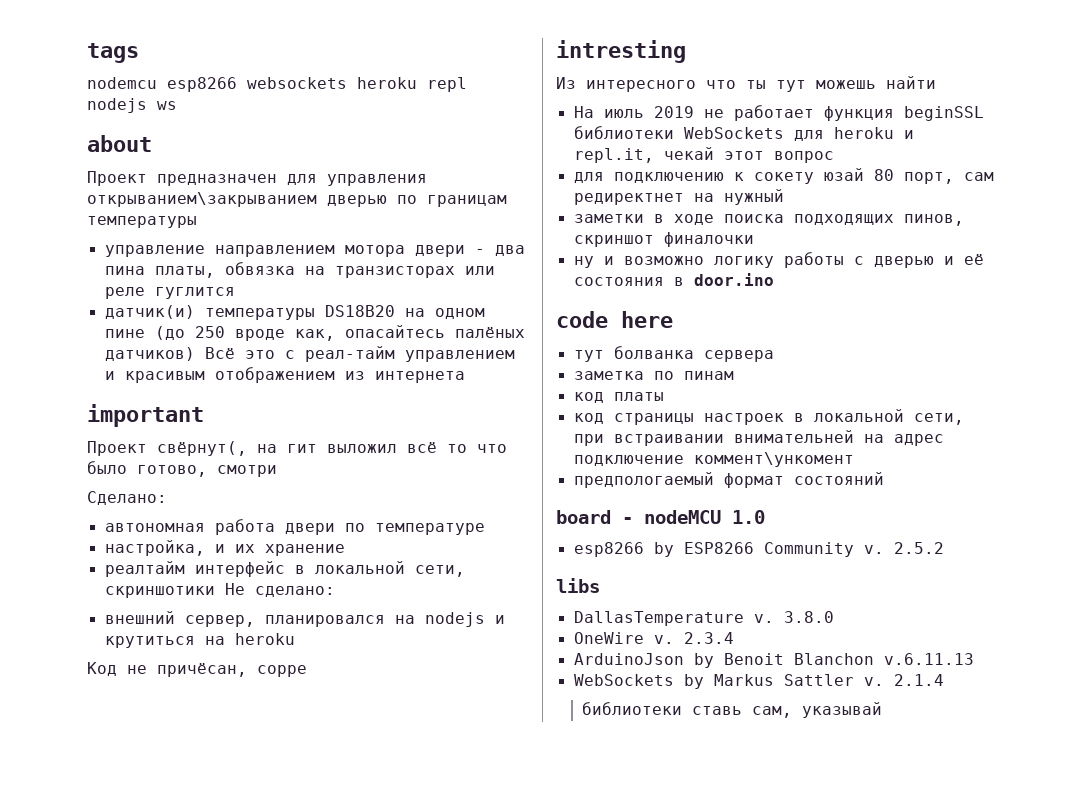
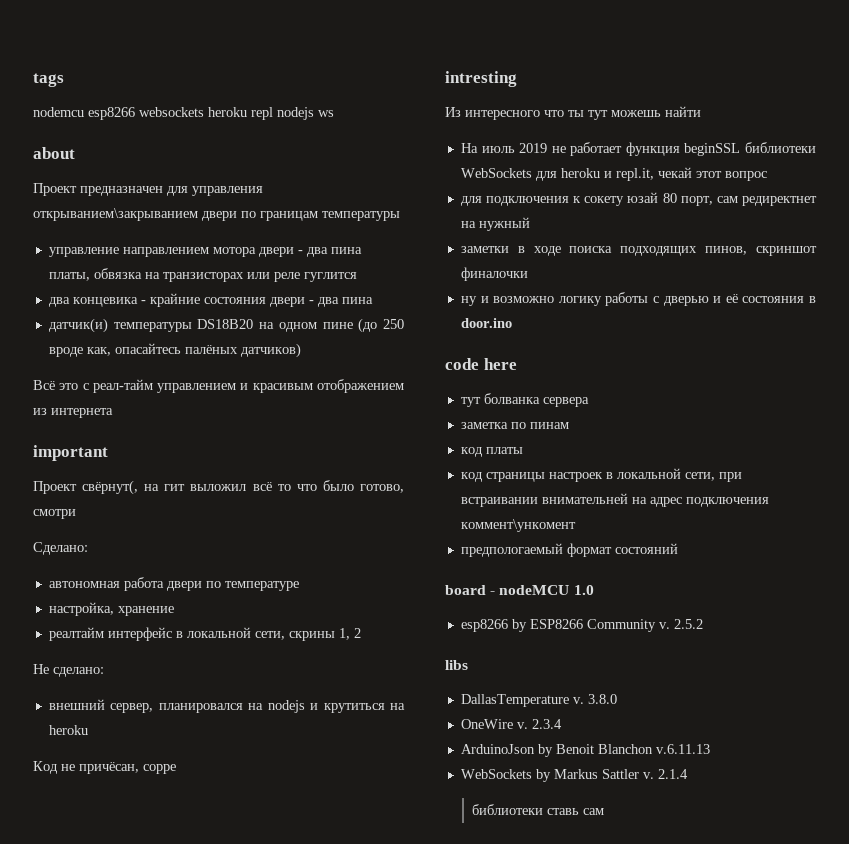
- Проект предназначен для управления открыванием\закрыванием дверью по границам температуры
+ Проект предназначен для управления открыванием\закрыванием двери по границам температуры
+ два концевика - крайние состояния двери - два пина
- датчик(и) температуры DS18B20 на одном пине (до 250 вроде как, опасайтесь палёных датчиков) Всё это с реал-тайм управлением и красивым отображением из интернета
+ датчик(и) температуры DS18B20 на одном пине (до 250 вроде как, опасайтесь палёных датчиков)
+ Всё это с реал-тайм управлением и красивым отображением из интернета
- настройка, и их хранение
+ настройка, хранение
- реалтайм интерфейс в локальной сети, скриншотики Не сделано:
+ реалтайм интерфейс в локальной сети, скрины 1, 2
+ Не сделано:
- для подключению к сокету юзай 80 порт, сам редиректнет на нужный
+ для подключения к сокету юзай 80 порт, сам редиректнет на нужный
- код страницы настроек в локальной сети, при встраивании внимательней на адрес подключение коммент\ункомент
+ код страницы настроек в локальной сети, при встраивании внимательней на адрес подключения коммент\ункомент
- библиотеки ставь сам, указывай
+ библиотеки ставь сам

